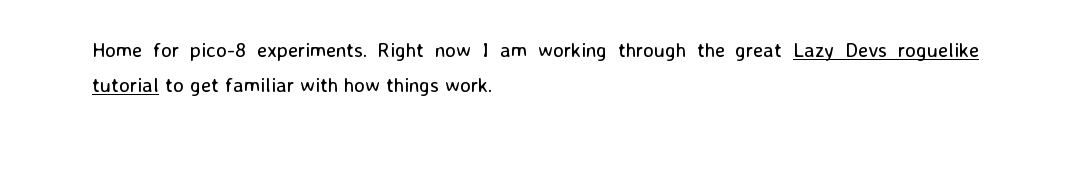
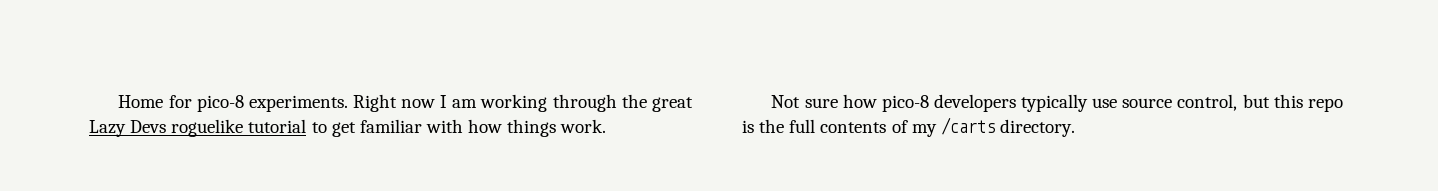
+ Not sure how pico-8 developers typically use source control, but this repo is the full contents of my /carts directory.

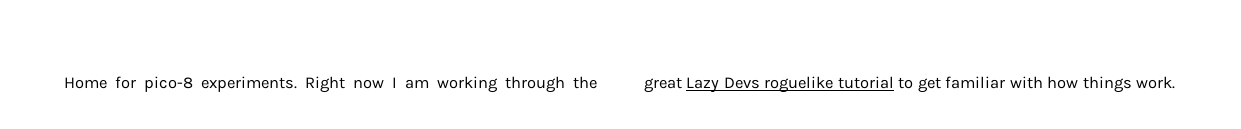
- Not sure how pico-8 developers typically use source control, but this repo is the full contents of my /carts directory.

